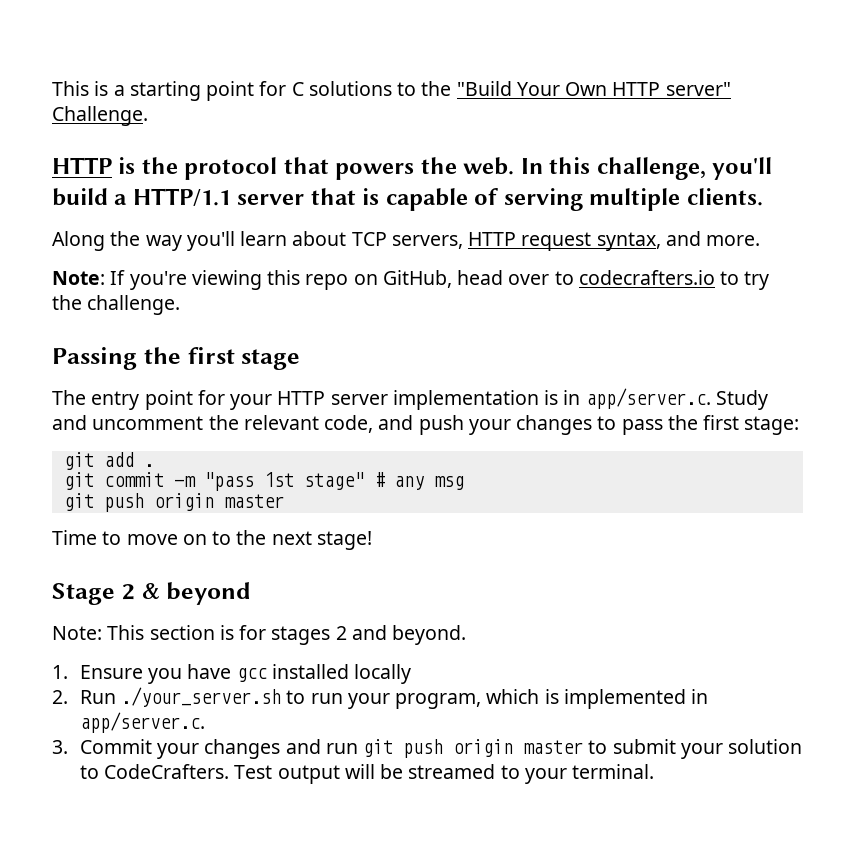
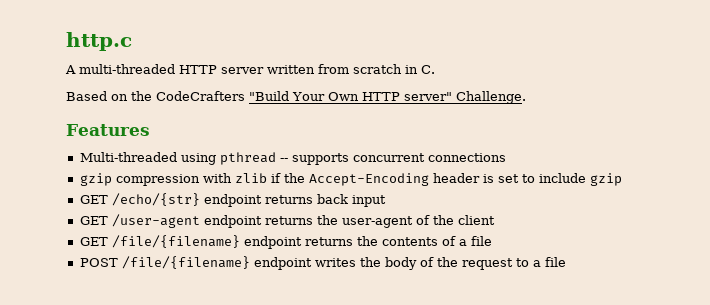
- This is a starting point for C solutions to the "Build Your Own HTTP server" Challenge.
+ http.c
+ A multi-threaded HTTP server written from scratch in C.
+ Based on the CodeCrafters "Build Your Own HTTP server" Challenge.
- HTTP is the protocol that powers the web. In this challenge, you'll build a HTTP/1.1 server that is capable of serving multiple clients.
- Along the way you'll learn about TCP servers, HTTP request syntax, and more.
- Note: If you're viewing this repo on GitHub, head over to codecrafters.io to try the challenge.
- Passing the first stage
- The entry point for your HTTP server implementation is in app/server.c. Study and uncomment the relevant code, and push your changes to pass the first stage:
- git add .
- git commit -m "pass 1st stage" # any msg
- git push origin master
- Time to move on to the next stage!
- Stage 2 & beyond
- Note: This section is for stages 2 and beyond.
- 1. Ensure you have gcc installed locally
- 2. Run ./your_server.sh to run your program, which is implemented in app/server.c.
- 3. Commit your changes and run git push origin master to submit your solution to CodeCrafters. Test output will be streamed to your terminal.
+ Features
+ Multi-threaded using pthread -- supports concurrent connections
+ gzip compression with zlib if the Accept-Encoding header is set to include gzip
+ GET /echo/{str} endpoint returns back input
+ GET /user-agent endpoint returns the user-agent of the client
+ GET /file/{filename} endpoint returns the contents of a file
+ POST /file/{filename} endpoint writes the body of the request to a file

